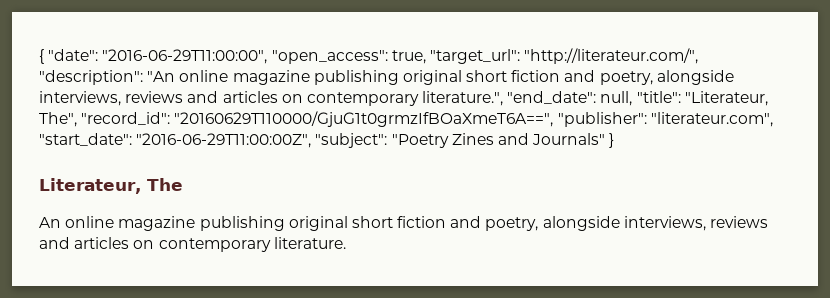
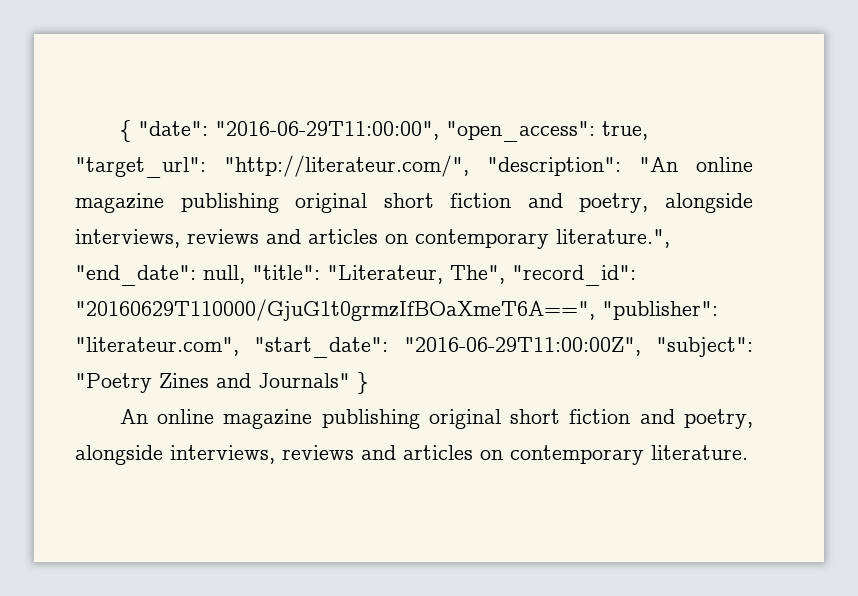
- Literateur, The

